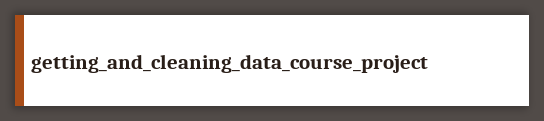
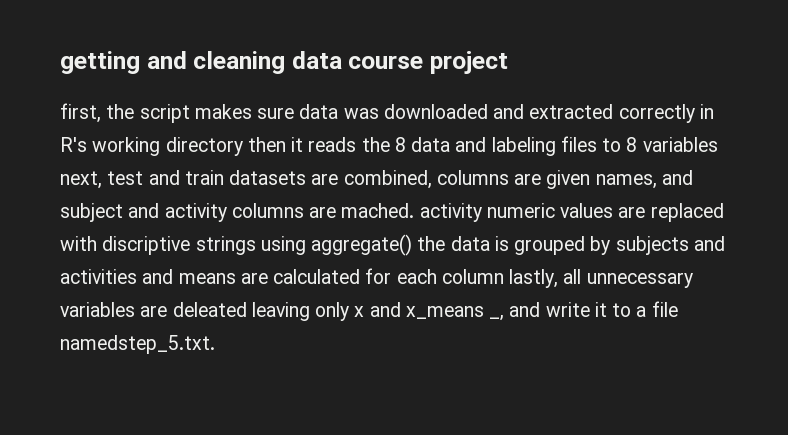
- getting_and_cleaning_data_course_project
+ getting and cleaning data course project
+ first, the script makes sure data was downloaded and extracted correctly in R's working directory then it reads the 8 data and labeling files to 8 variables next, test and train datasets are combined, columns are given names, and subject and activity columns are mached. activity numeric values are replaced with discriptive strings using aggregate() the data is grouped by subjects and activities and means are calculated for each column lastly, all unnecessary variables are deleated leaving only x and x_means _, and write it to a file namedstep_5.txt.

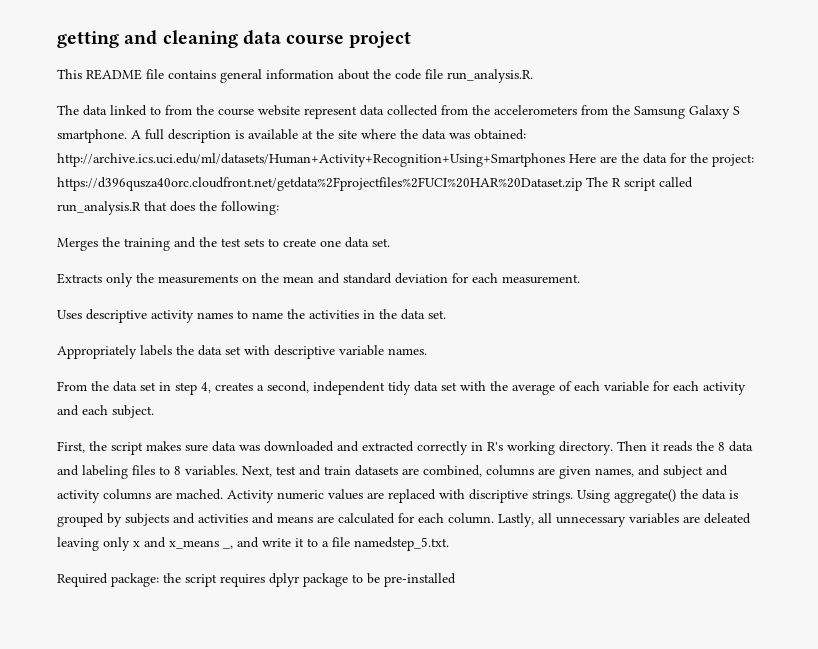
- first, the script makes sure data was downloaded and extracted correctly in R's working directory then it reads the 8 data and labeling files to 8 variables next, test and train datasets are combined, columns are given names, and subject and activity columns are mached. activity numeric values are replaced with discriptive strings using aggregate() the data is grouped by subjects and activities and means are calculated for each column lastly, all unnecessary variables are deleated leaving only x and x_means _, and write it to a file namedstep_5.txt.
+ This README file contains general information about the code file run_analysis.R.
+ The data linked to from the course website represent data collected from the accelerometers from the Samsung Galaxy S smartphone. A full description is available at the site where the data was obtained: http://archive.ics.uci.edu/ml/datasets/Human+Activity+Recognition+Using+Smartphones Here are the data for the project: https://d396qusza40orc.cloudfront.net/getdata%2Fprojectfiles%2FUCI%20HAR%20Dataset.zip The R script called run_analysis.R that does the following:
+ Merges the training and the test sets to create one data set.
+ Extracts only the measurements on the mean and standard deviation for each measurement.
+ Uses descriptive activity names to name the activities in the data set.
+ Appropriately labels the data set with descriptive variable names.
+ From the data set in step 4, creates a second, independent tidy data set with the average of each variable for each activity and each subject.
+ First, the script makes sure data was downloaded and extracted correctly in R's working directory. Then it reads the 8 data and labeling files to 8 variables. Next, test and train datasets are combined, columns are given names, and subject and activity columns are mached. Activity numeric values are replaced with discriptive strings. Using aggregate() the data is grouped by subjects and activities and means are calculated for each column. Lastly, all unnecessary variables are deleated leaving only x and x_means _, and write it to a file namedstep_5.txt.
+ Required package: the script requires dplyr package to be pre-installed

